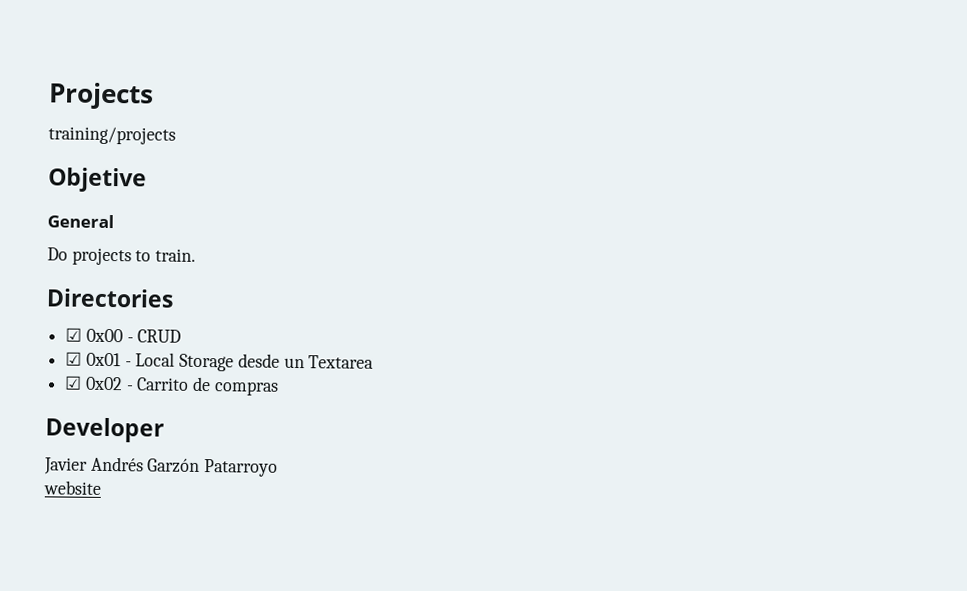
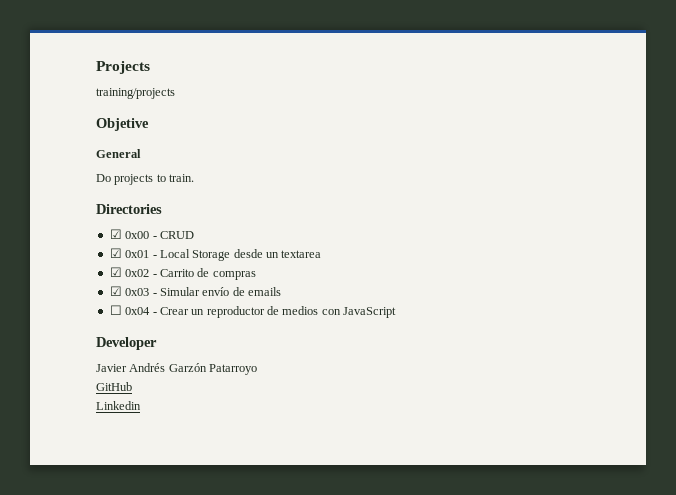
- ☑ 0x01 - Local Storage desde un Textarea
+ ☑ 0x01 - Local Storage desde un textarea
+ ☑ 0x03 - Simular envío de emails
+ ☐ 0x04 - Crear un reproductor de medios con JavaScript
- website
+ GitHub
+ Linkedin

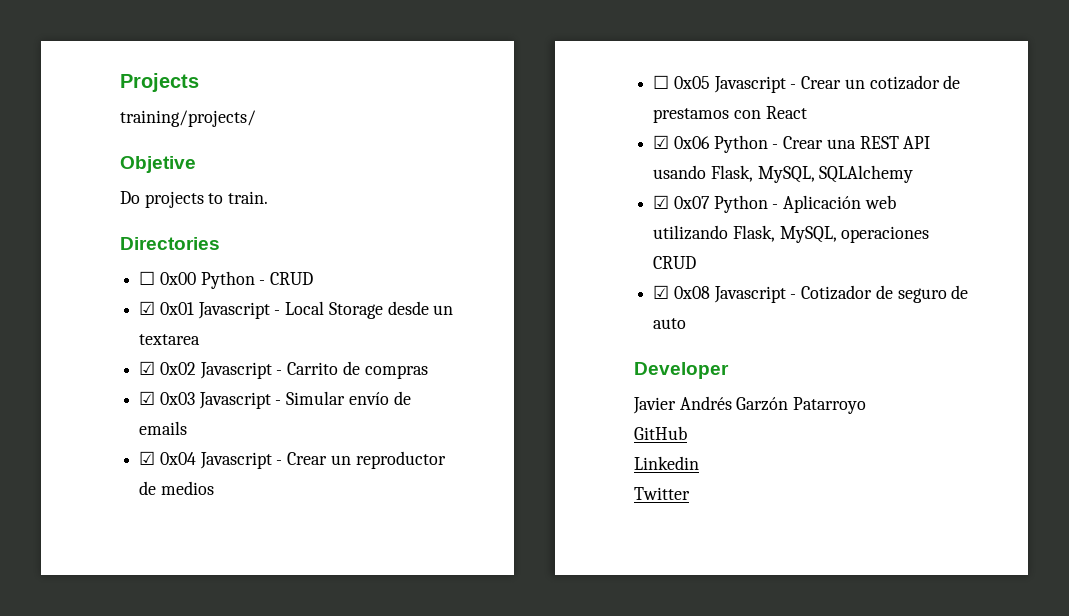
- training/projects
+ training/projects/
- General
- ☑ 0x00 - CRUD
+ ☐ 0x00 Python - CRUD
- ☑ 0x01 - Local Storage desde un textarea
+ ☑ 0x01 Javascript - Local Storage desde un textarea
- ☑ 0x02 - Carrito de compras
+ ☑ 0x02 Javascript - Carrito de compras
- ☑ 0x03 - Simular envío de emails
+ ☑ 0x03 Javascript - Simular envío de emails
- ☐ 0x04 - Crear un reproductor de medios con JavaScript
+ ☑ 0x04 Javascript - Crear un reproductor de medios
+ ☐ 0x05 Javascript - Crear un cotizador de prestamos con React
+ ☑ 0x06 Python - Crear una REST API usando Flask, MySQL, SQLAlchemy
+ ☑ 0x07 Python - Aplicación web utilizando Flask, MySQL, operaciones CRUD
+ ☑ 0x08 Javascript - Cotizador de seguro de auto
+ Twitter

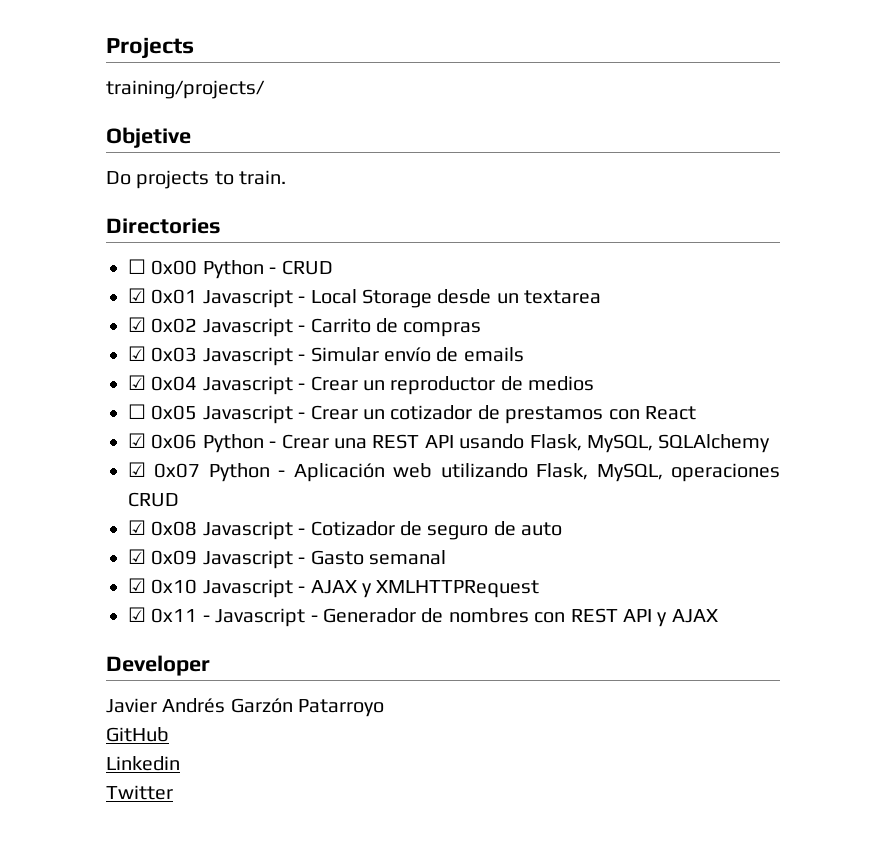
+ ☑ 0x09 Javascript - Gasto semanal
+ ☑ 0x10 Javascript - AJAX y XMLHTTPRequest
+ ☑ 0x11 - Javascript - Generador de nombres con REST API y AJAX

